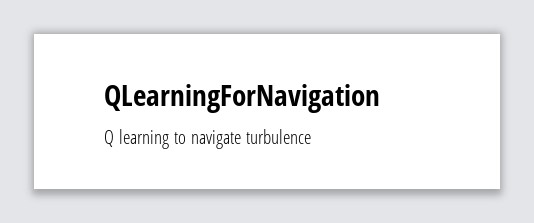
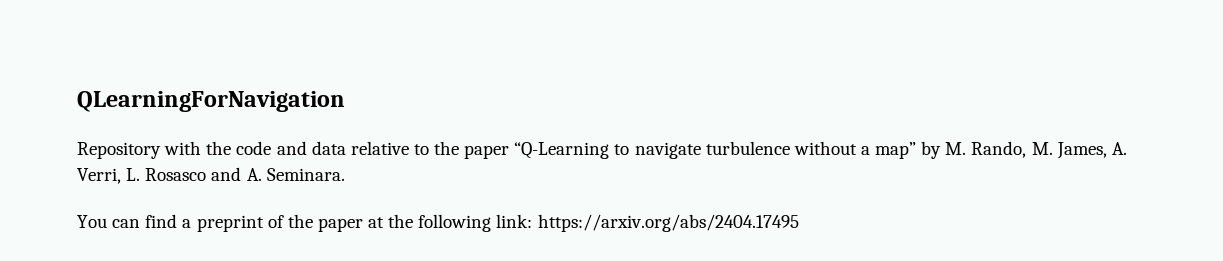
- Q learning to navigate turbulence
+ Repository with the code and data relative to the paper “Q-Learning to navigate turbulence without a map” by M. Rando, M. James, A. Verri, L. Rosasco and A. Seminara.
+ You can find a preprint of the paper at the following link: https://arxiv.org/abs/2404.17495

